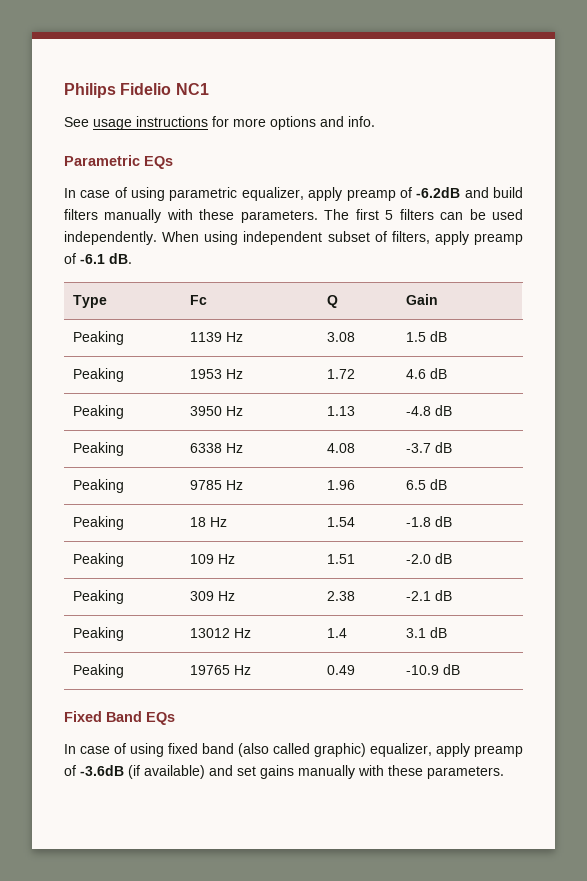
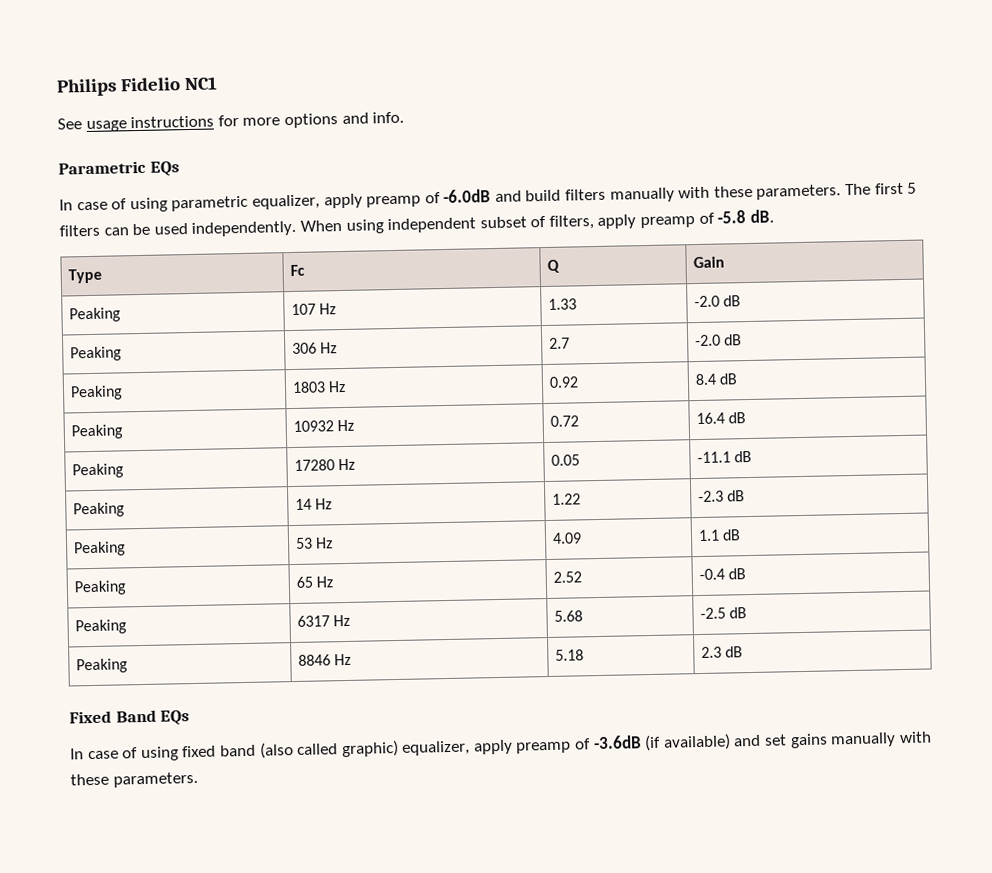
- In case of using parametric equalizer, apply preamp of -6.2dB and build filters manually with these parameters.
+ In case of using parametric equalizer, apply preamp of -6.0dB and build filters manually with these parameters.
- When using independent subset of filters, apply preamp of -6.1 dB.
+ When using independent subset of filters, apply preamp of -5.8 dB.
- Peaking | 1139 Hz | 3.08 | 1.5 dB
- Peaking | 1953 Hz | 1.72 | 4.6 dB
- Peaking | 3950 Hz | 1.13 | -4.8 dB
- Peaking | 6338 Hz | 4.08 | -3.7 dB
- Peaking | 9785 Hz | 1.96 | 6.5 dB
- Peaking | 18 Hz | 1.54 | -1.8 dB
- Peaking | 109 Hz | 1.51 | -2.0 dB
- Peaking | 309 Hz | 2.38 | -2.1 dB
- Peaking | 13012 Hz | 1.4 | 3.1 dB
- Peaking | 19765 Hz | 0.49 | -10.9 dB
+ Peaking | 107 Hz | 1.33 | -2.0 dB
+ Peaking | 306 Hz | 2.7 | -2.0 dB
+ Peaking | 1803 Hz | 0.92 | 8.4 dB
+ Peaking | 10932 Hz | 0.72 | 16.4 dB
+ Peaking | 17280 Hz | 0.05 | -11.1 dB
+ Peaking | 14 Hz | 1.22 | -2.3 dB
+ Peaking | 53 Hz | 4.09 | 1.1 dB
+ Peaking | 65 Hz | 2.52 | -0.4 dB
+ Peaking | 6317 Hz | 5.68 | -2.5 dB
+ Peaking | 8846 Hz | 5.18 | 2.3 dB

